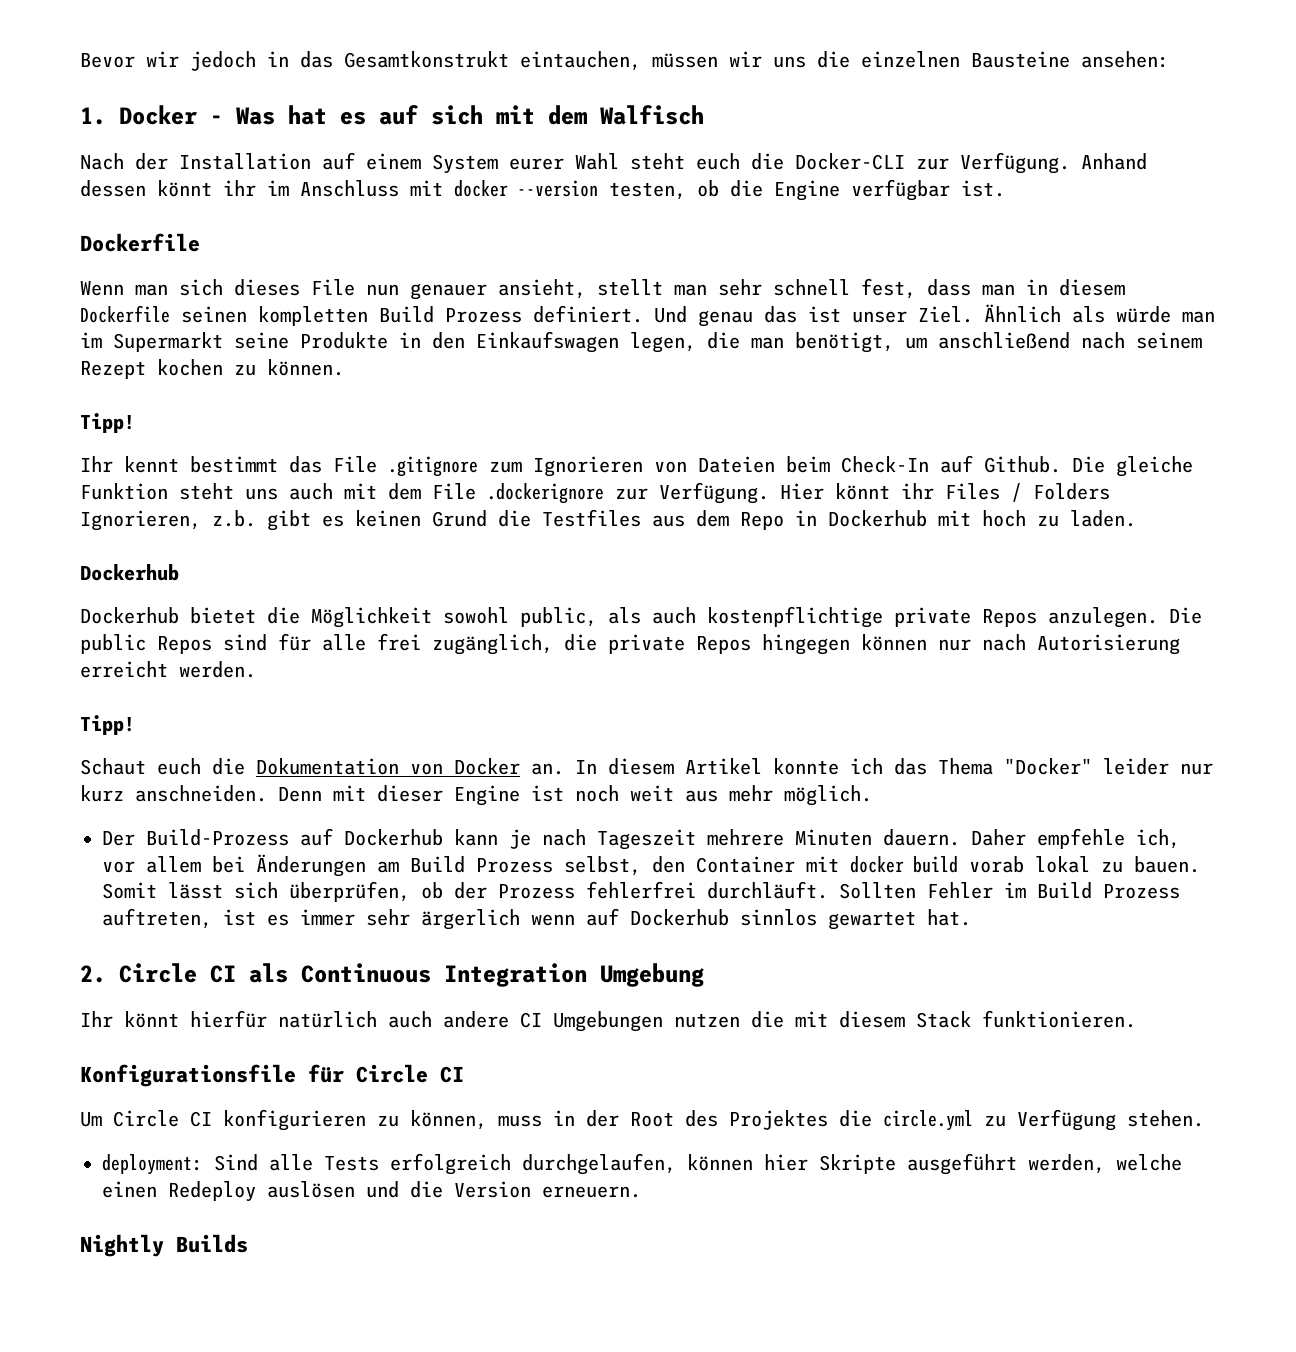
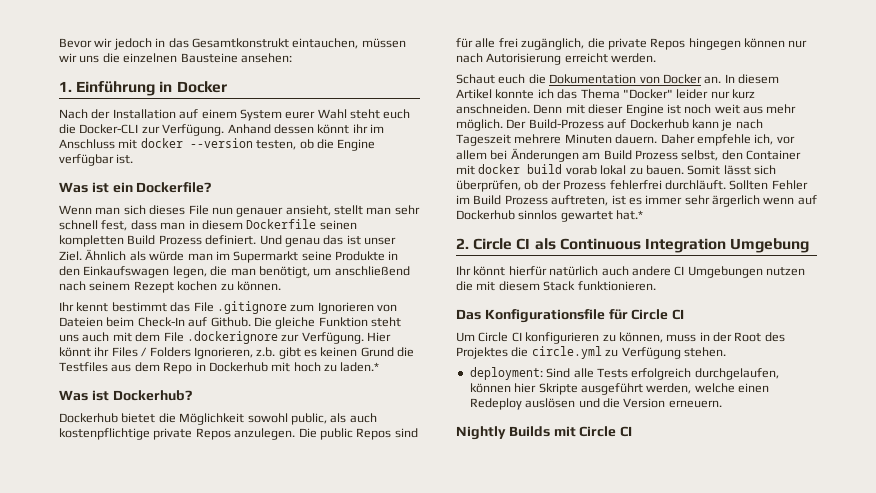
- 1. Docker - Was hat es auf sich mit dem Walfisch
+ 1. Einführung in Docker
  Anhand dessen könnt ihr im Anschluss mit docker --version testen, ob die Engine verfügbar ist.
- Dockerfile
+ Was ist ein Dockerfile?
  Ähnlich als würde man im Supermarkt seine Produkte in den Einkaufswagen legen, die man benötigt, um anschließend nach seinem Rezept kochen zu können.
- Tipp!
- Hier könnt ihr Files / Folders Ignorieren, z.b. gibt es keinen Grund die Testfiles aus dem Repo in Dockerhub mit hoch zu laden.
- Dockerhub
+ Hier könnt ihr Files / Folders Ignorieren, z.b. gibt es keinen Grund die Testfiles aus dem Repo in Dockerhub mit hoch zu laden.*
+ Was ist Dockerhub?
  Die public Repos sind für alle frei zugänglich, die private Repos hingegen können nur nach Autorisierung erreicht werden.
- Tipp!
- Denn mit dieser Engine ist noch weit aus mehr möglich.
- Der Build-Prozess auf Dockerhub kann je nach Tageszeit mehrere Minuten dauern.
+ Denn mit dieser Engine ist noch weit aus mehr möglich. Der Build-Prozess auf Dockerhub kann je nach Tageszeit mehrere Minuten dauern.
- Sollten Fehler im Build Prozess auftreten, ist es immer sehr ärgerlich wenn auf Dockerhub sinnlos gewartet hat.
+ Sollten Fehler im Build Prozess auftreten, ist es immer sehr ärgerlich wenn auf Dockerhub sinnlos gewartet hat.*
- Konfigurationsfile für Circle CI
+ Das Konfigurationsfile für Circle CI
- Nightly Builds
+ Nightly Builds mit Circle CI

